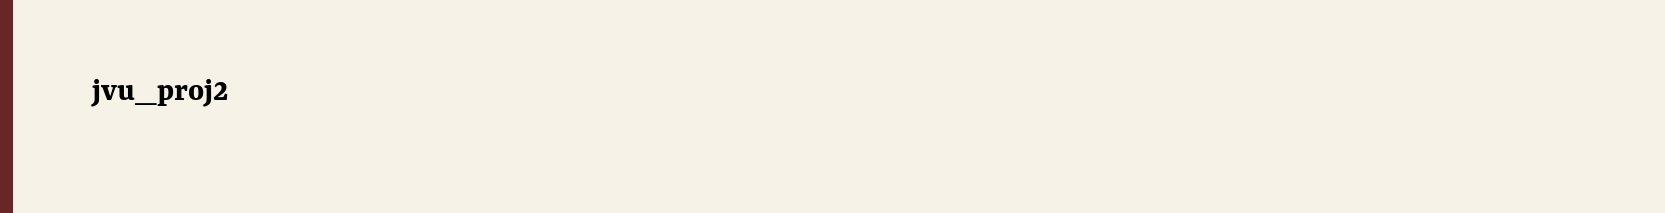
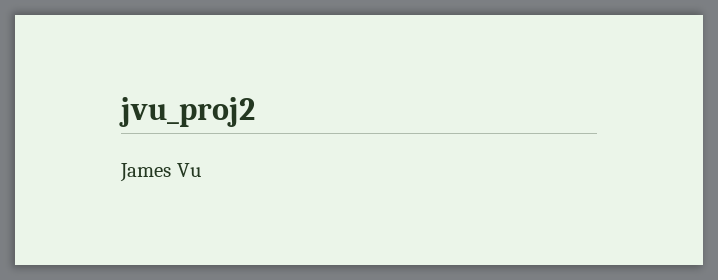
+ James Vu

